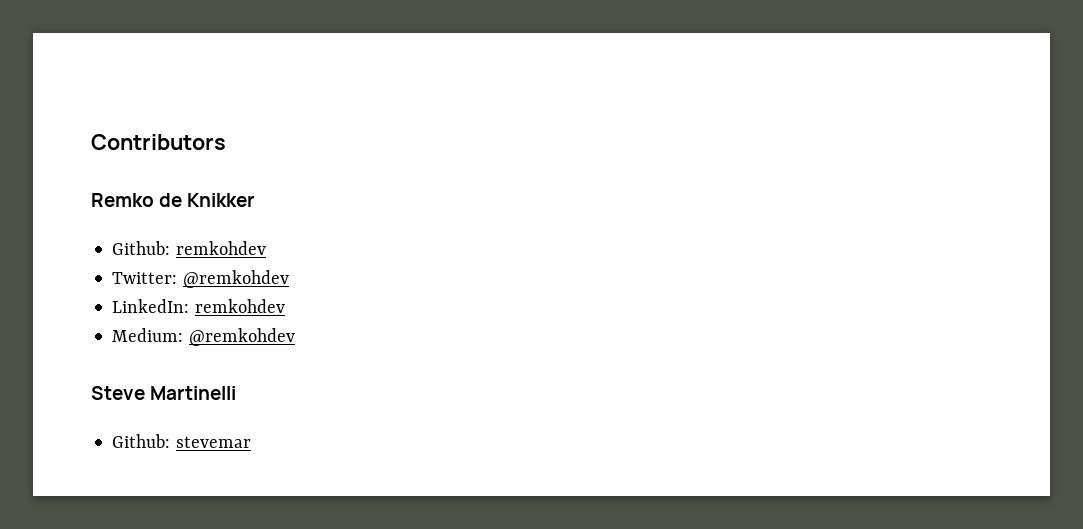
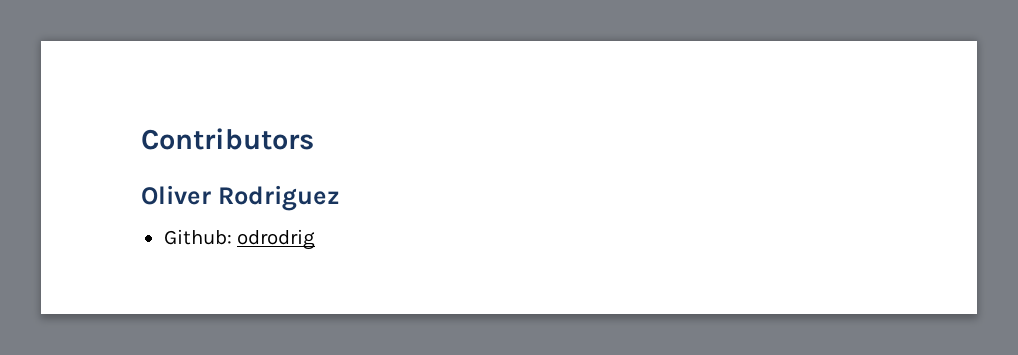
- Remko de Knikker
- Github: remkohdev
- Twitter: @remkohdev
- LinkedIn: remkohdev
- Medium: @remkohdev
- Steve Martinelli
- Github: stevemar
+ Oliver Rodriguez
+ Github: odrodrig

